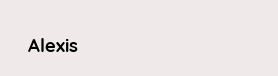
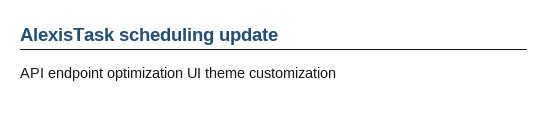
- Alexis
+ AlexisTask scheduling update
+ API endpoint optimization UI theme customization

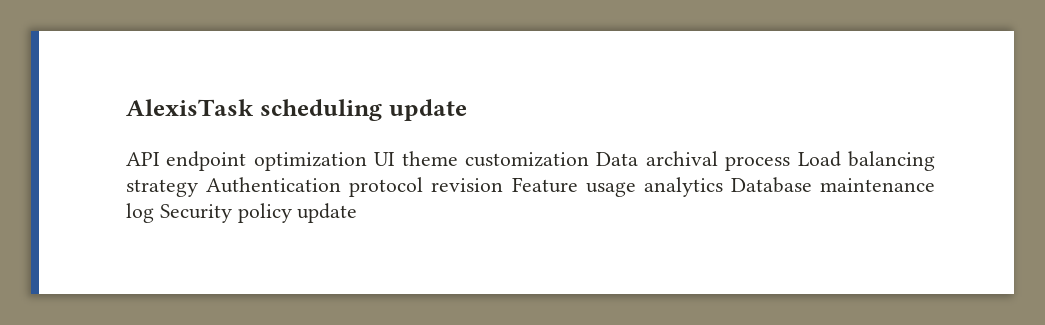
- API endpoint optimization UI theme customization
+ API endpoint optimization UI theme customization Data archival process Load balancing strategy Authentication protocol revision Feature usage analytics Database maintenance log Security policy update

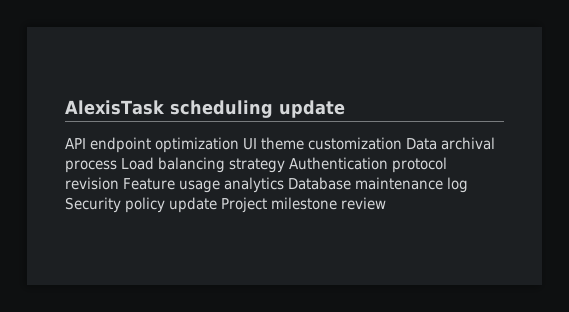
- API endpoint optimization UI theme customization Data archival process Load balancing strategy Authentication protocol revision Feature usage analytics Database maintenance log Security policy update
+ API endpoint optimization UI theme customization Data archival process Load balancing strategy Authentication protocol revision Feature usage analytics Database maintenance log Security policy update Project milestone review

